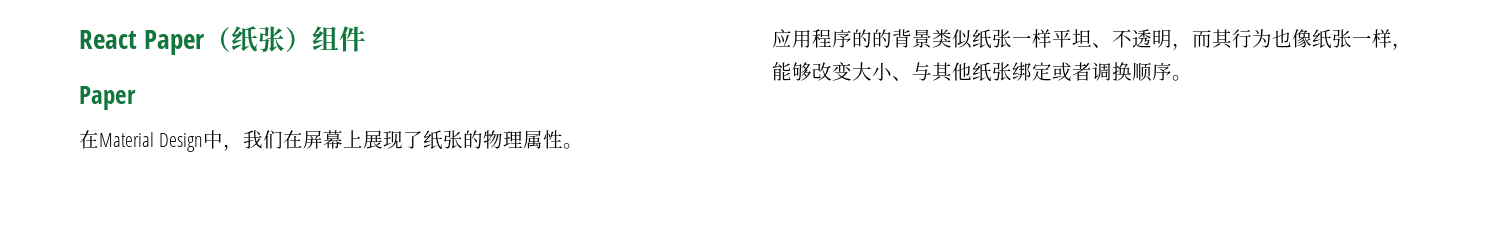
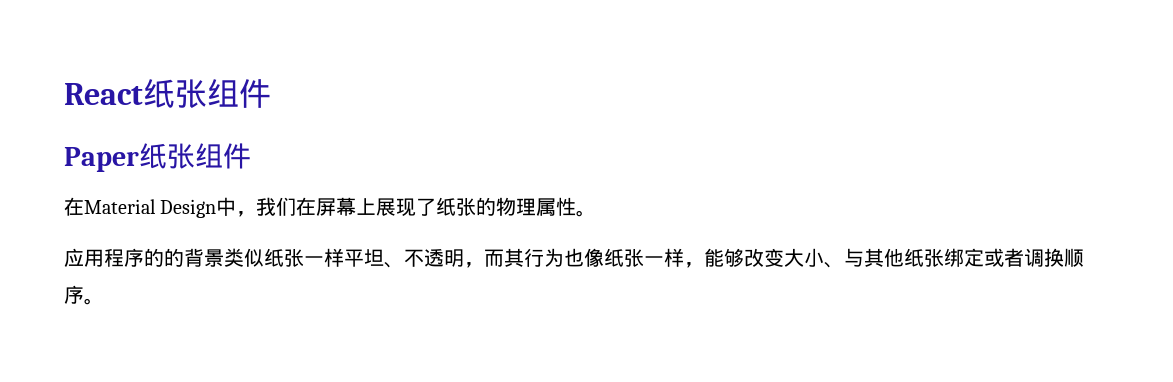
- React Paper（纸张）组件
- Paper
+ React纸张组件
+ Paper纸张组件

